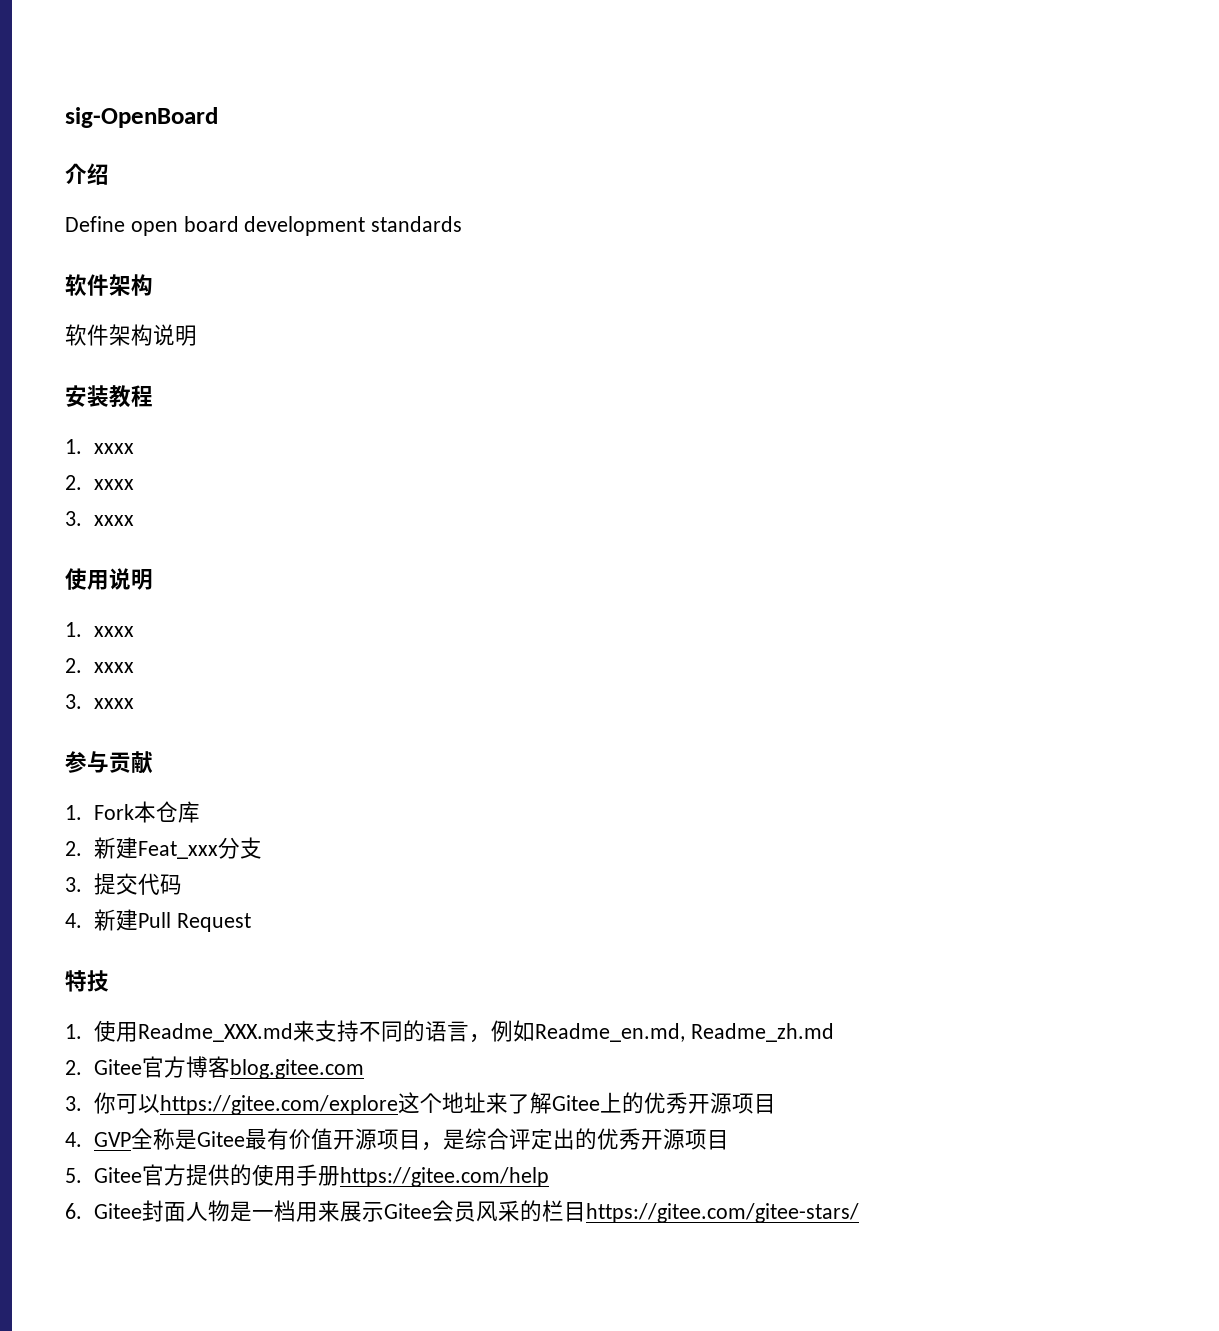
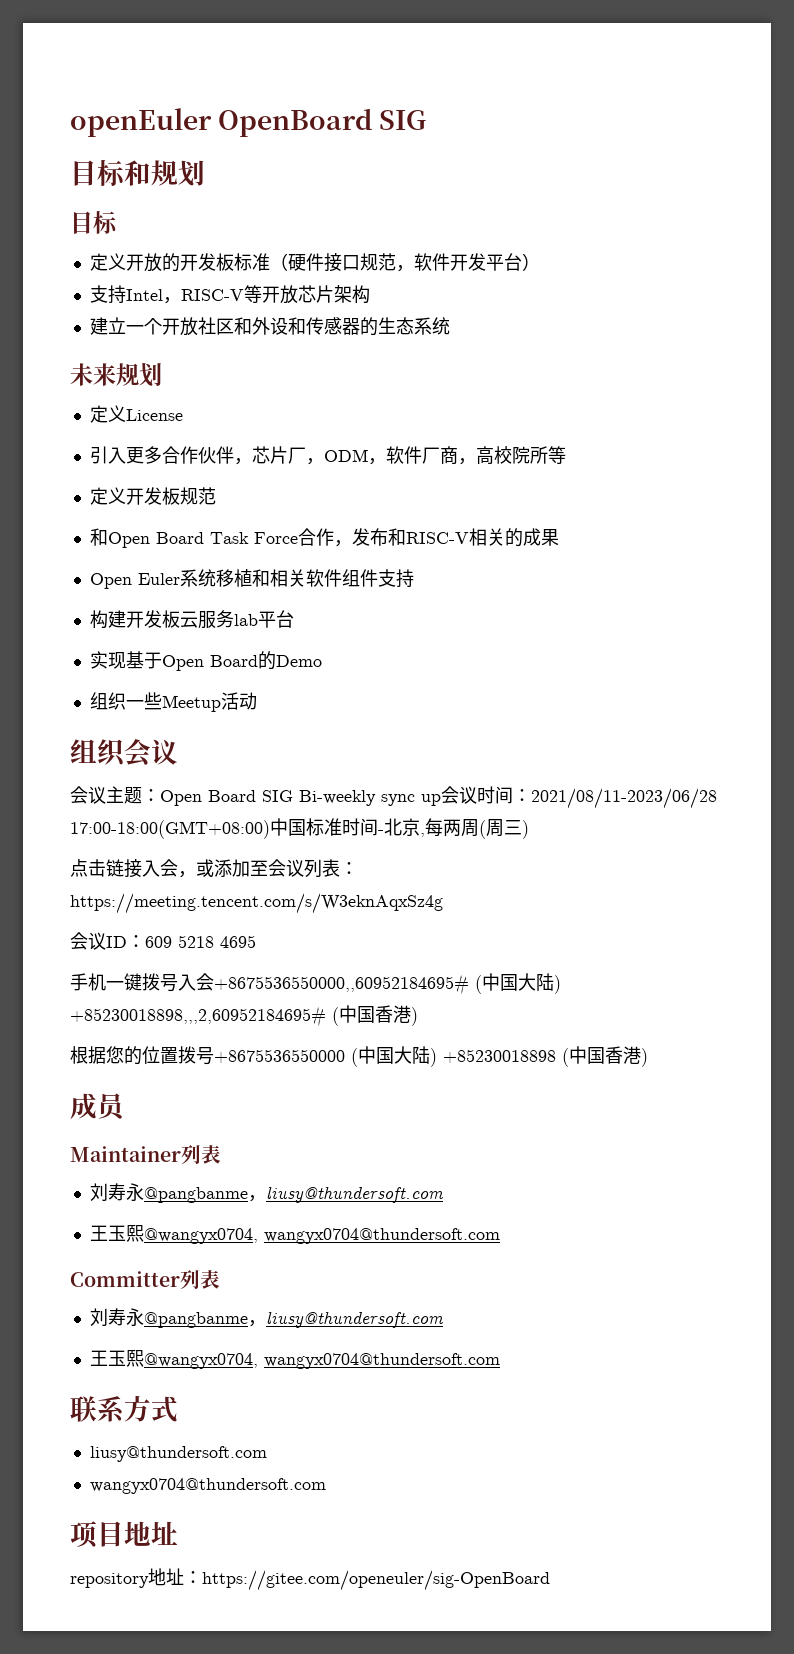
- sig-OpenBoard
- 介绍
- Define open board development standards
- 软件架构
- 软件架构说明
- 安装教程
- 1. xxxx
- 2. xxxx
- 3. xxxx
- 使用说明
- 1. xxxx
- 2. xxxx
- 3. xxxx
- 参与贡献
- 1. Fork本仓库
- 2.新建Feat_xxx分支
- 3.提交代码
- 4.新建Pull Request
- 特技
- 1.使用Readme_XXX.md来支持不同的语言，例如Readme_en.md, Readme_zh.md
- 2. Gitee官方博客blog.gitee.com
- 3.你可以https://gitee.com/explore这个地址来了解Gitee上的优秀开源项目
- 4. GVP全称是Gitee最有价值开源项目，是综合评定出的优秀开源项目
- 5. Gitee官方提供的使用手册https://gitee.com/help
- 6. Gitee封面人物是一档用来展示Gitee会员风采的栏目https://gitee.com/gitee-stars/
+ openEuler OpenBoard SIG
+ 目标和规划
+ 目标
+ 定义开放的开发板标准（硬件接口规范，软件开发平台）
+ 支持Intel，RISC-V等开放芯片架构
+ 建立一个开放社区和外设和传感器的生态系统
+ 未来规划
+ 定义License
+ 引入更多合作伙伴，芯片厂，ODM，软件厂商，高校院所等
+ 定义开发板规范
+ 和Open Board Task Force合作，发布和RISC-V相关的成果
+ Open Euler系统移植和相关软件组件支持
+ 构建开发板云服务lab平台
+ 实现基于Open Board的Demo
+ 组织一些Meetup活动
+ 组织会议
+ 会议主题：Open Board SIG Bi-weekly sync up会议时间：2021/08/11-2023/06/28 17:00-18:00(GMT+08:00)中国标准时间-北京,每两周(周三)
+ 点击链接入会，或添加至会议列表：https://meeting.tencent.com/s/W3eknAqxSz4g
+ 会议ID：609 5218 4695
+ 手机一键拨号入会+8675536550000,,60952184695# (中国大陆) +85230018898,,,2,60952184695# (中国香港)
+ 根据您的位置拨号+8675536550000 (中国大陆) +85230018898 (中国香港)
+ 成员
+ Maintainer列表
+ 刘寿永@pangbanme，liusy@thundersoft.com
+ 王玉熙@wangyx0704, wangyx0704@thundersoft.com
+ Committer列表
+ 刘寿永@pangbanme，liusy@thundersoft.com
+ 王玉熙@wangyx0704, wangyx0704@thundersoft.com
+ 联系方式
+ liusy@thundersoft.com
+ wangyx0704@thundersoft.com
+ 项目地址
+ repository地址：https://gitee.com/openeuler/sig-OpenBoard

